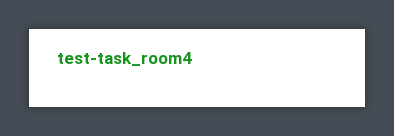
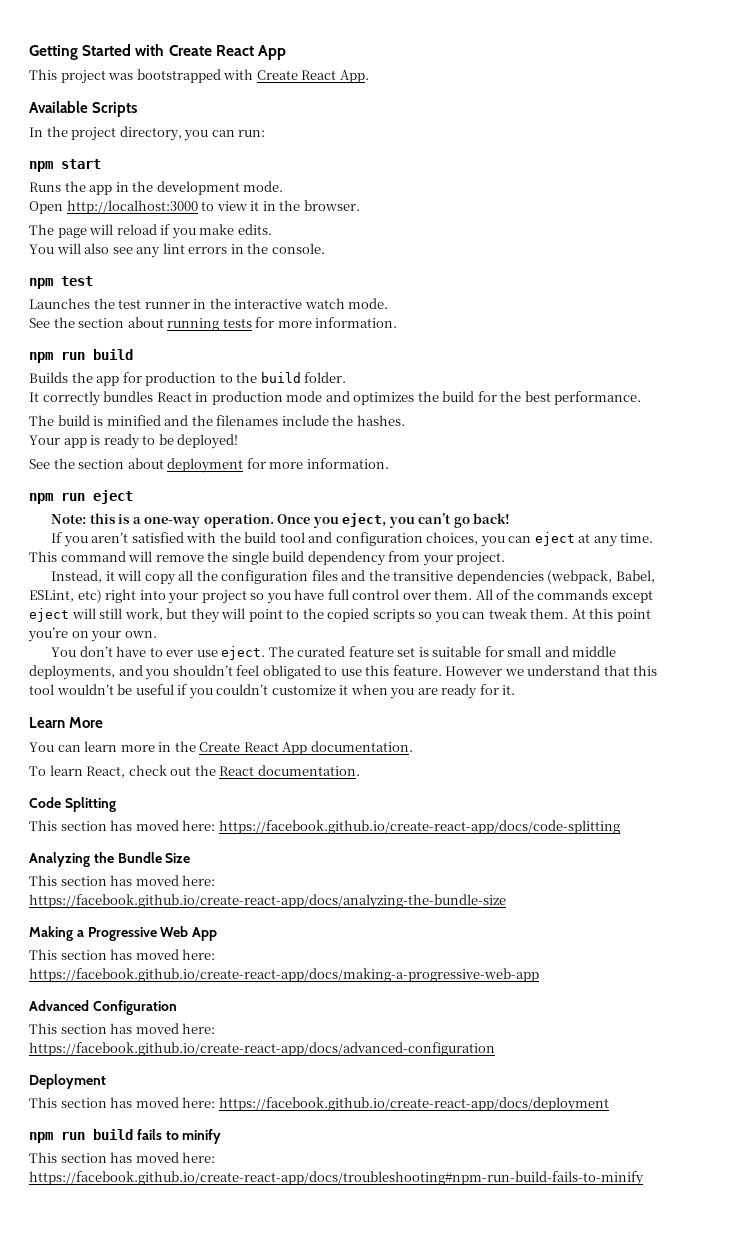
- test-task_room4
+ Getting Started with Create React App
+ This project was bootstrapped with Create React App.
+ Available Scripts
+ In the project directory, you can run:
+ npm start
+ Runs the app in the development mode.
+ Open http://localhost:3000 to view it in the browser.
+ The page will reload if you make edits.
+ You will also see any lint errors in the console.
+ npm test
+ Launches the test runner in the interactive watch mode.
+ See the section about running tests for more information.
+ npm run build
+ Builds the app for production to the build folder.
+ It correctly bundles React in production mode and optimizes the build for the best performance.
+ The build is minified and the filenames include the hashes.
+ Your app is ready to be deployed!
+ See the section about deployment for more information.
+ npm run eject
+ Note: this is a one-way operation. Once you eject, you can’t go back!
+ If you aren’t satisfied with the build tool and configuration choices, you can eject at any time. This command will remove the single build dependency from your project.
+ Instead, it will copy all the configuration files and the transitive dependencies (webpack, Babel, ESLint, etc) right into your project so you have full control over them. All of the commands except eject will still work, but they will point to the copied scripts so you can tweak them. At this point you’re on your own.
+ You don’t have to ever use eject. The curated feature set is suitable for small and middle deployments, and you shouldn’t feel obligated to use this feature. However we understand that this tool wouldn’t be useful if you couldn’t customize it when you are ready for it.
+ Learn More
+ You can learn more in the Create React App documentation.
+ To learn React, check out the React documentation.
+ Code Splitting
+ This section has moved here: https://facebook.github.io/create-react-app/docs/code-splitting
+ Analyzing the Bundle Size
+ This section has moved here: https://facebook.github.io/create-react-app/docs/analyzing-the-bundle-size
+ Making a Progressive Web App
+ This section has moved here: https://facebook.github.io/create-react-app/docs/making-a-progressive-web-app
+ Advanced Configuration
+ This section has moved here: https://facebook.github.io/create-react-app/docs/advanced-configuration
+ Deployment
+ This section has moved here: https://facebook.github.io/create-react-app/docs/deployment
+ npm run build fails to minify
+ This section has moved here: https://facebook.github.io/create-react-app/docs/troubleshooting#npm-run-build-fails-to-minify

